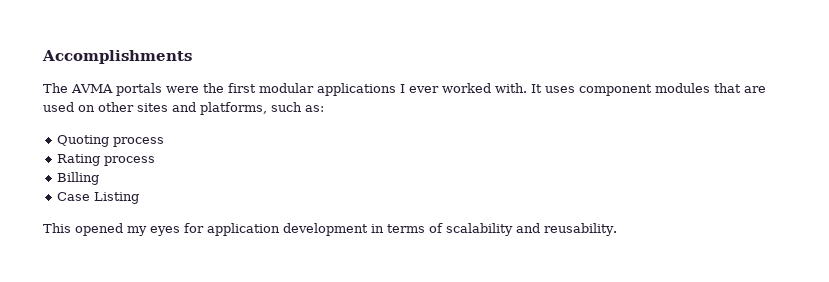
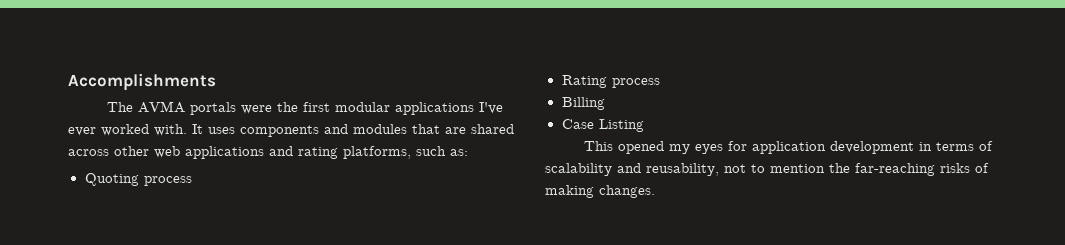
- The AVMA portals were the first modular applications I ever worked with.
+ The AVMA portals were the first modular applications I've ever worked with.
- It uses component modules that are used on other sites and platforms, such as:
+ It uses components and modules that are shared across other web applications and rating platforms, such as:
- This opened my eyes for application development in terms of scalability and reusability.
+ This opened my eyes for application development in terms of scalability and reusability, not to mention the far-reaching risks of making changes.

